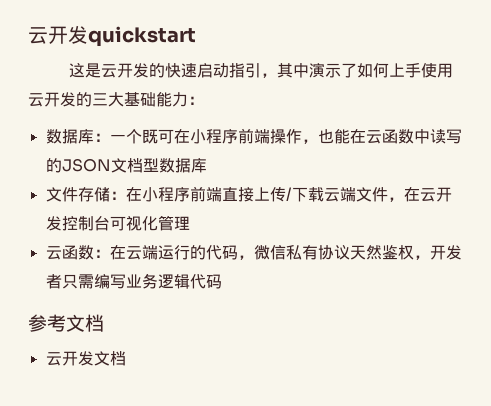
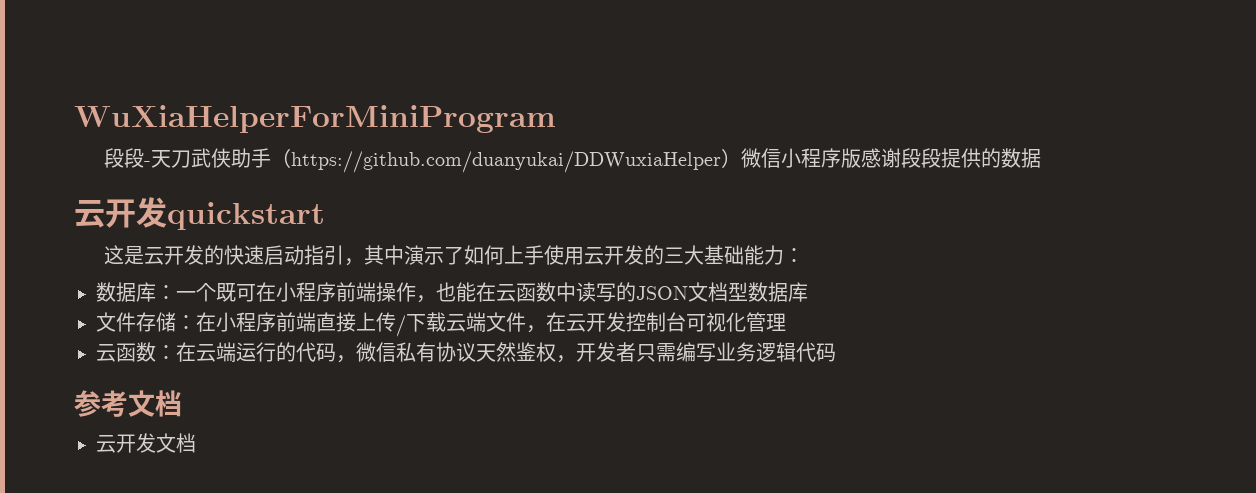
+ WuXiaHelperForMiniProgram
+ 段段-天刀武侠助手（https://github.com/duanyukai/DDWuxiaHelper）微信小程序版感谢段段提供的数据

